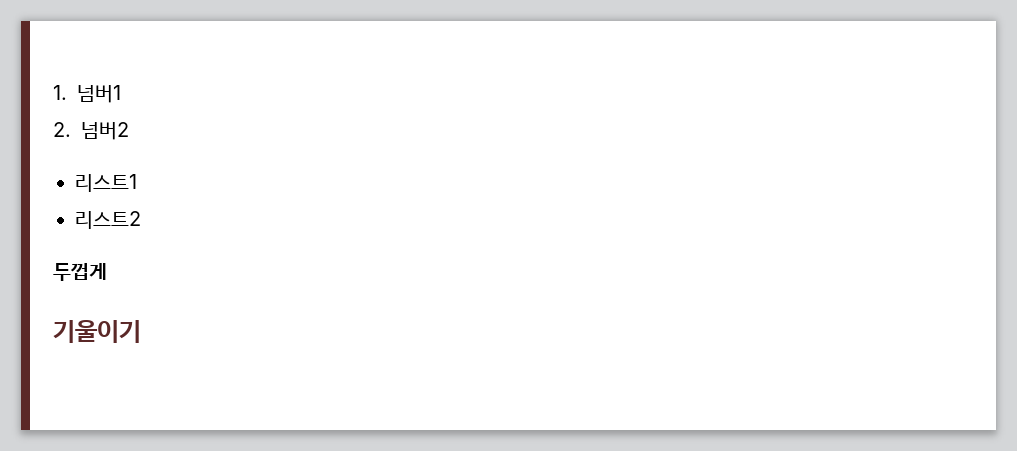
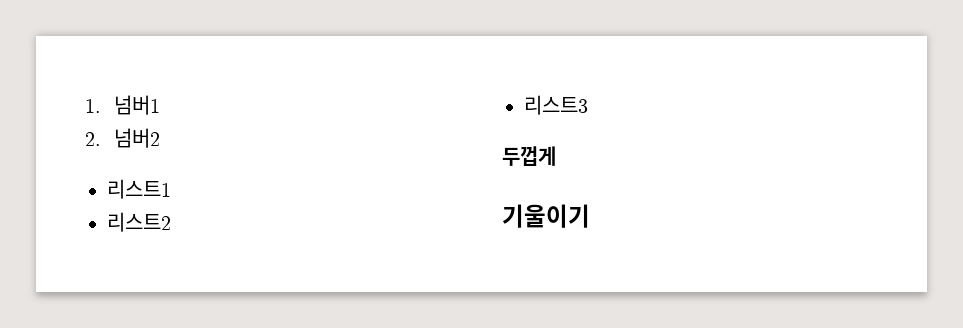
+ 리스트3

